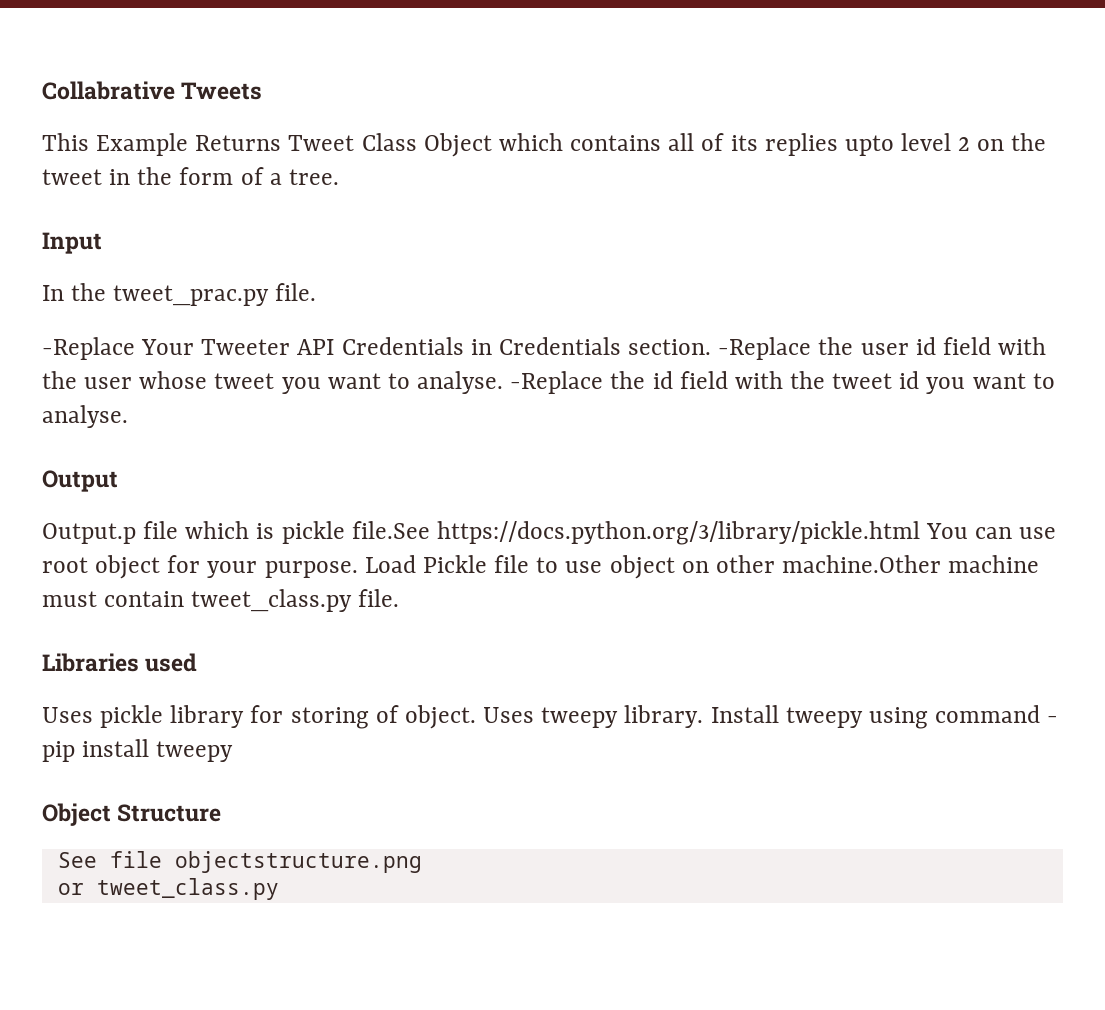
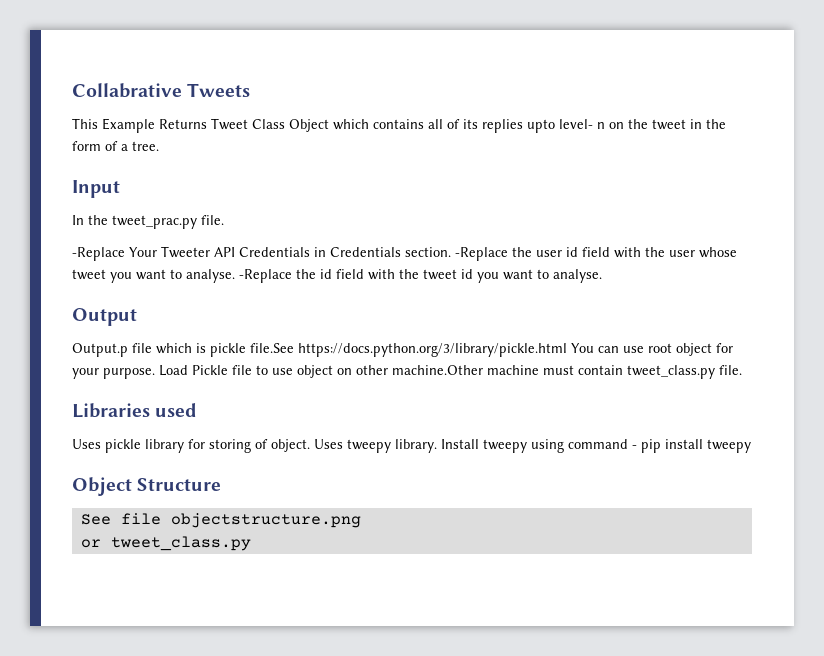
- This Example Returns Tweet Class Object which contains all of its replies upto level 2 on the tweet in the form of a tree.
+ This Example Returns Tweet Class Object which contains all of its replies upto level- n on the tweet in the form of a tree.

